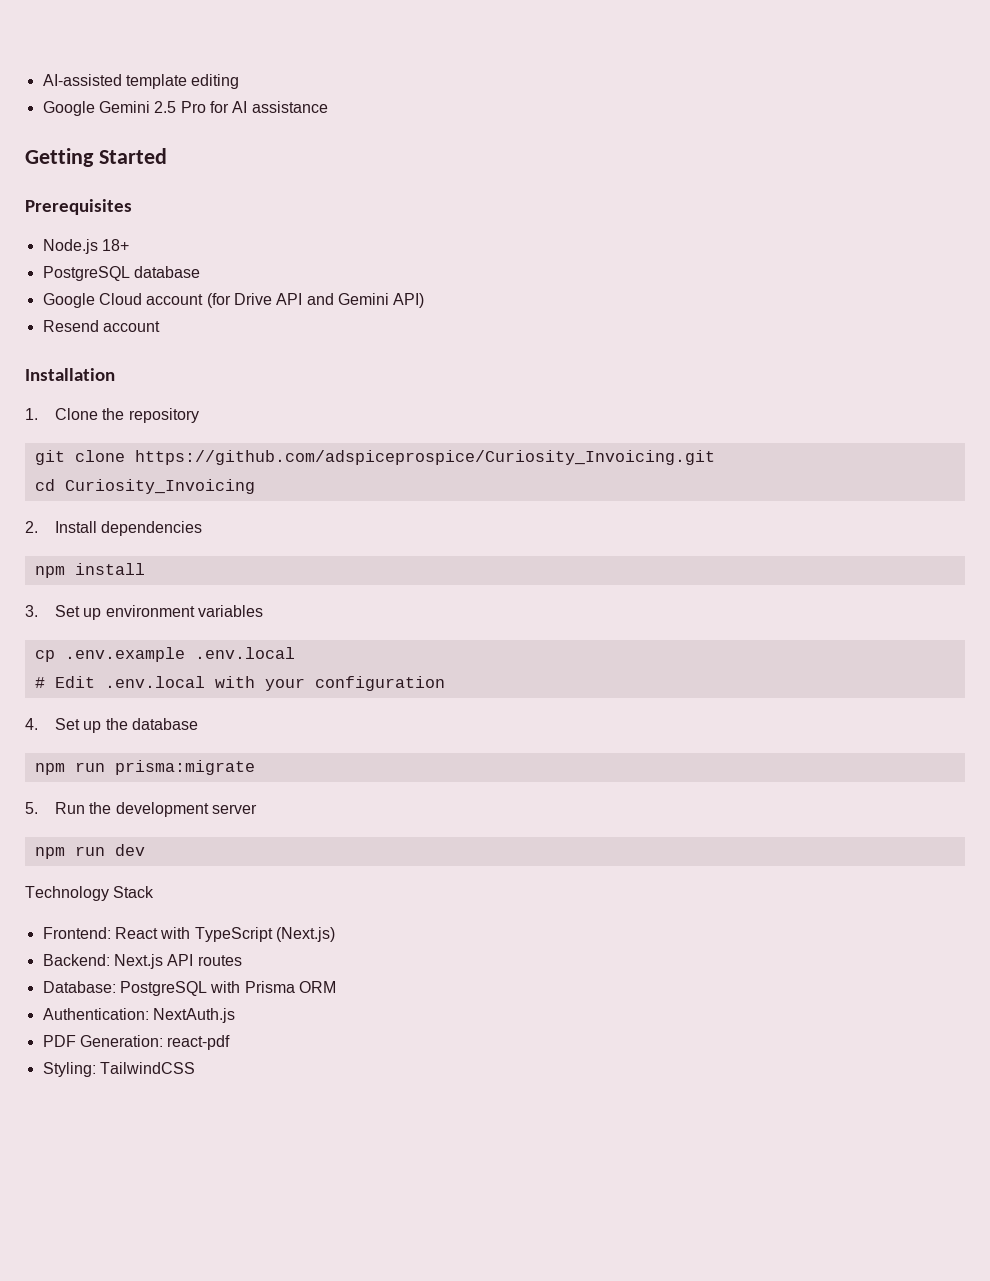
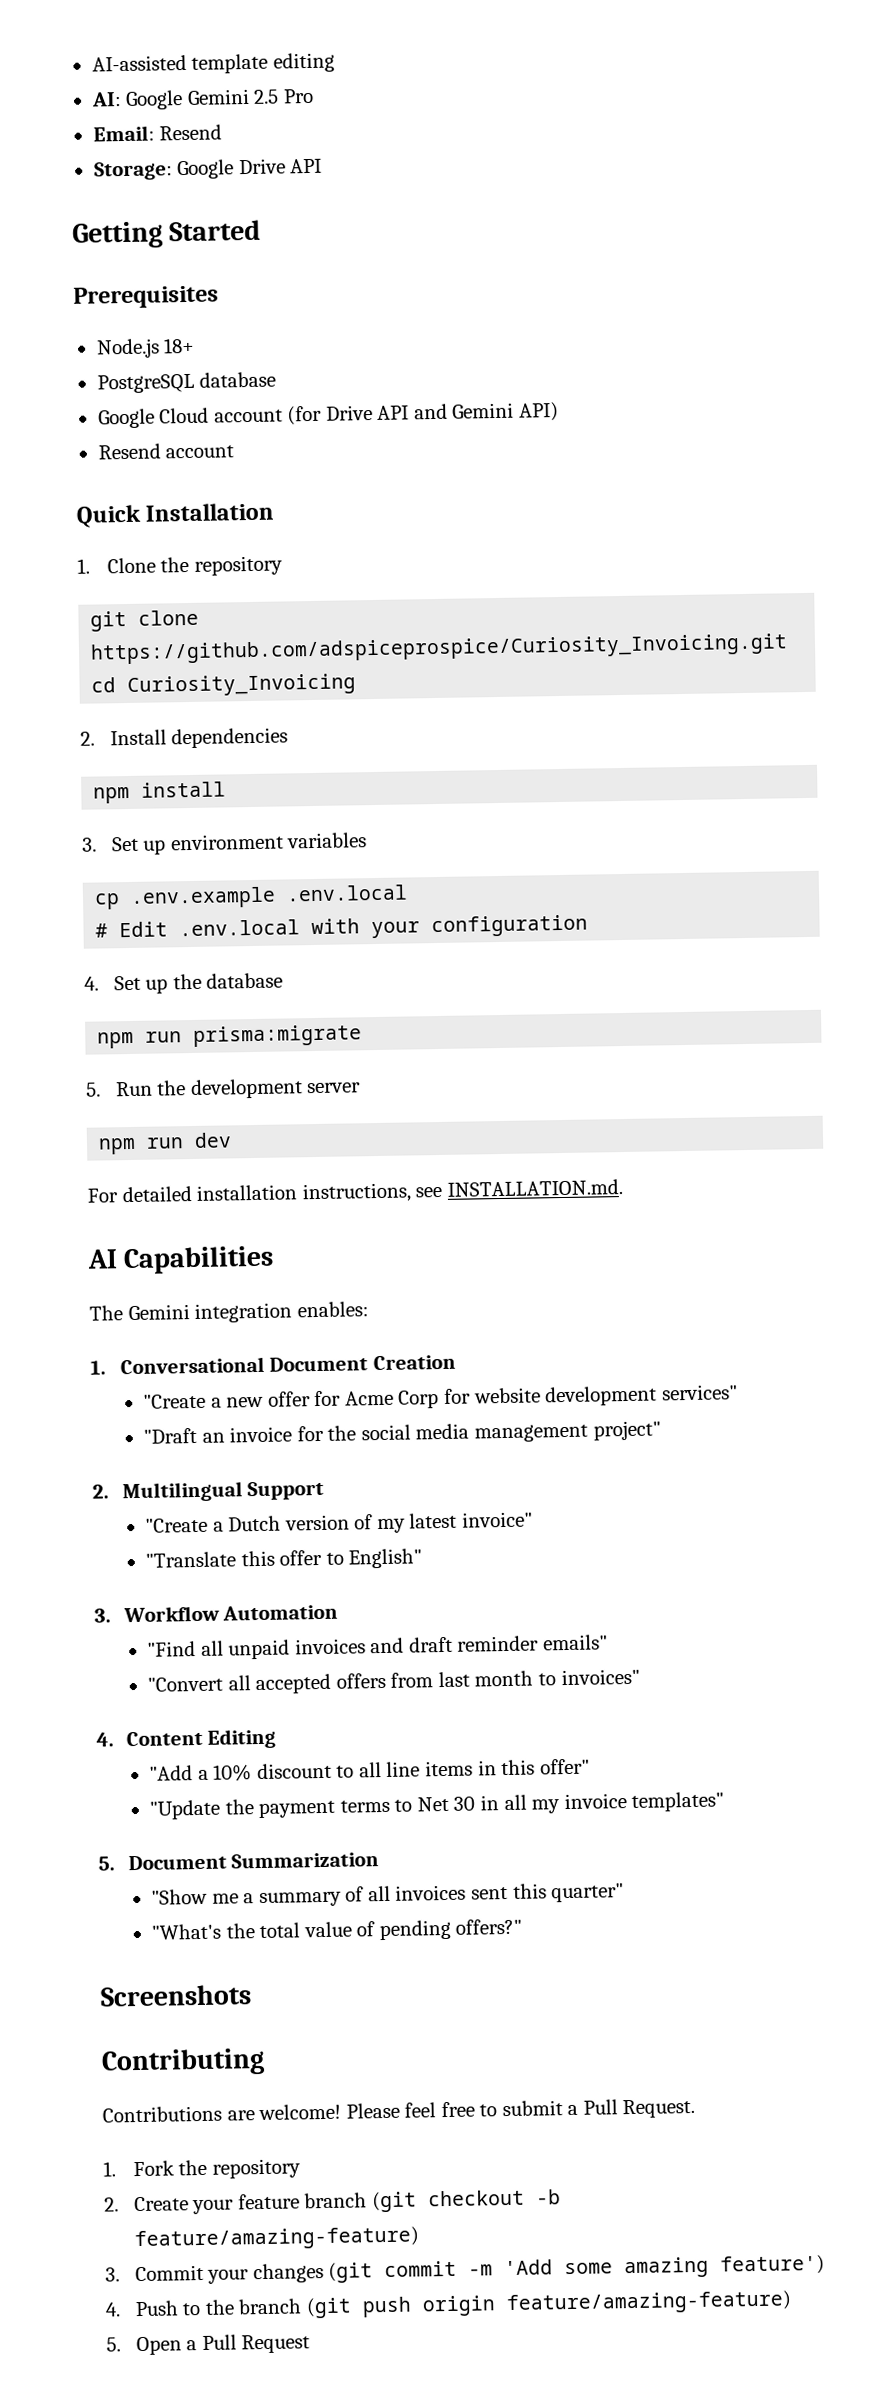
- Google Gemini 2.5 Pro for AI assistance
+ AI: Google Gemini 2.5 Pro
+ Email: Resend
+ Storage: Google Drive API
- Installation
+ Quick Installation
- Technology Stack
- Frontend: React with TypeScript (Next.js)
- Backend: Next.js API routes
- Database: PostgreSQL with Prisma ORM
- Authentication: NextAuth.js
- PDF Generation: react-pdf
- Styling: TailwindCSS
+ For detailed installation instructions, see INSTALLATION.md.
+ AI Capabilities
+ The Gemini integration enables:
+ 1. Conversational Document Creation
+ "Create a new offer for Acme Corp for website development services"
+ "Draft an invoice for the social media management project"
+ 2. Multilingual Support
+ "Create a Dutch version of my latest invoice"
+ "Translate this offer to English"
+ 3. Workflow Automation
+ "Find all unpaid invoices and draft reminder emails"
+ "Convert all accepted offers from last month to invoices"
+ 4. Content Editing
+ "Add a 10% discount to all line items in this offer"
+ "Update the payment terms to Net 30 in all my invoice templates"
+ 5. Document Summarization
+ "Show me a summary of all invoices sent this quarter"
+ "What's the total value of pending offers?"
+ Screenshots
+ Contributing
+ Contributions are welcome! Please feel free to submit a Pull Request.
+ 1. Fork the repository
+ 2. Create your feature branch (git checkout -b feature/amazing-feature)
+ 3. Commit your changes (git commit -m 'Add some amazing feature')
+ 4. Push to the branch (git push origin feature/amazing-feature)
+ 5. Open a Pull Request

